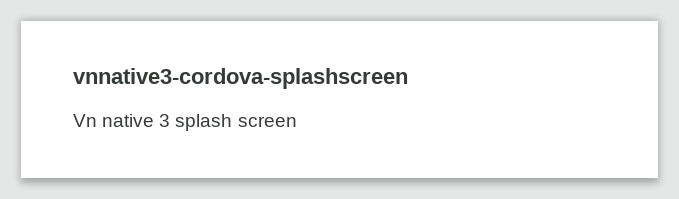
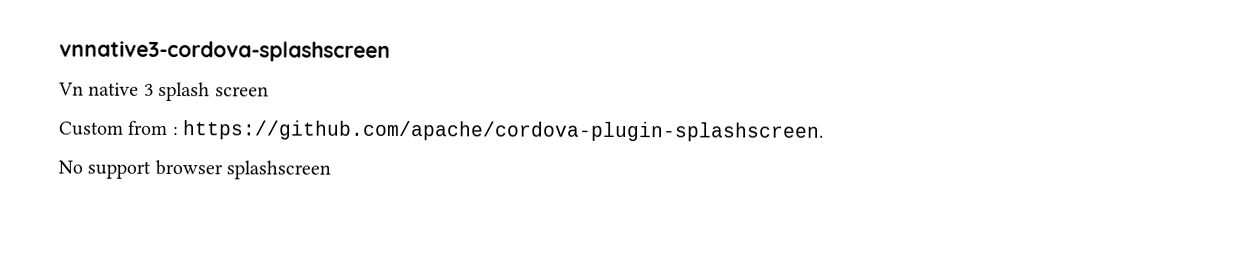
+ Custom from : https://github.com/apache/cordova-plugin-splashscreen.
+ No support browser splashscreen

